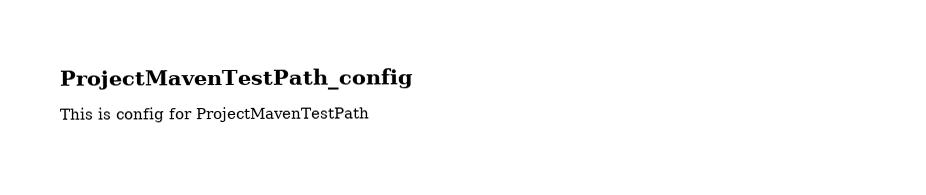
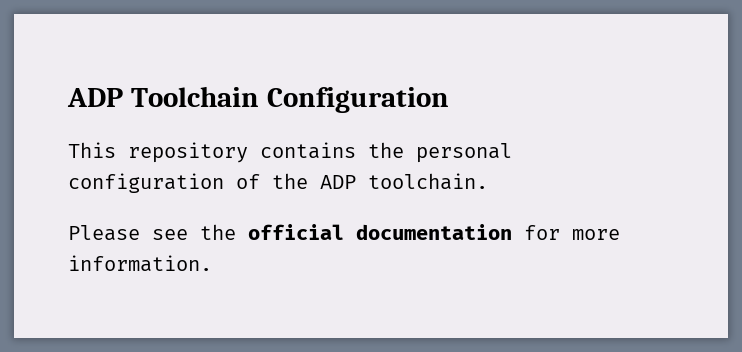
- ProjectMavenTestPath_config
- This is config for ProjectMavenTestPath
+ ADP Toolchain Configuration
+ This repository contains the personal configuration of the ADP toolchain.
+ Please see the official documentation for more information.

